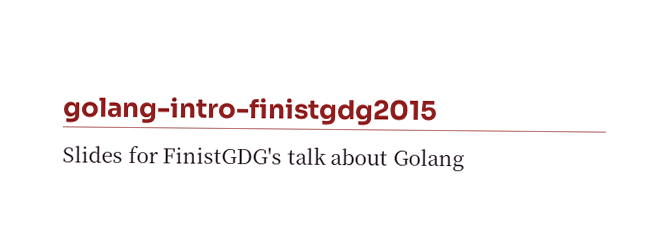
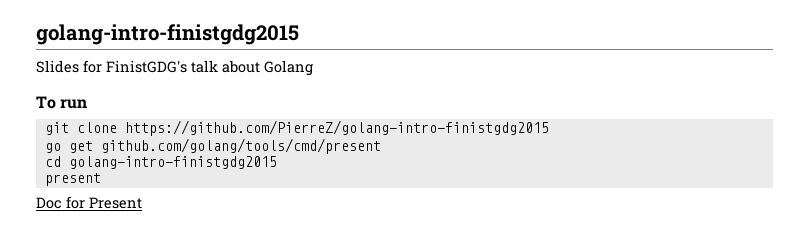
+ To run
+ git clone https://github.com/PierreZ/golang-intro-finistgdg2015
+ go get github.com/golang/tools/cmd/present
+ cd golang-intro-finistgdg2015
+ present
+ Doc for Present

